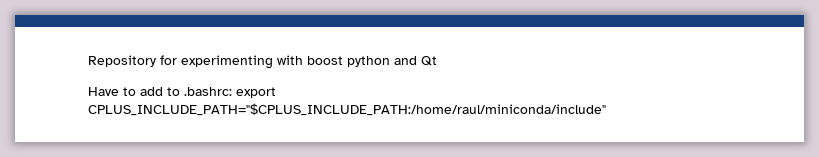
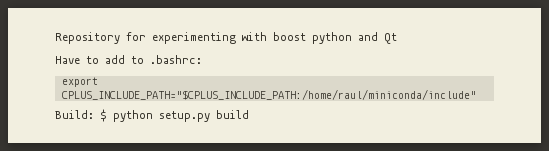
- Have to add to .bashrc: export CPLUS_INCLUDE_PATH="$CPLUS_INCLUDE_PATH:/home/raul/miniconda/include"
+ Have to add to .bashrc:
+ export CPLUS_INCLUDE_PATH="$CPLUS_INCLUDE_PATH:/home/raul/miniconda/include"
+ Build: $ python setup.py build

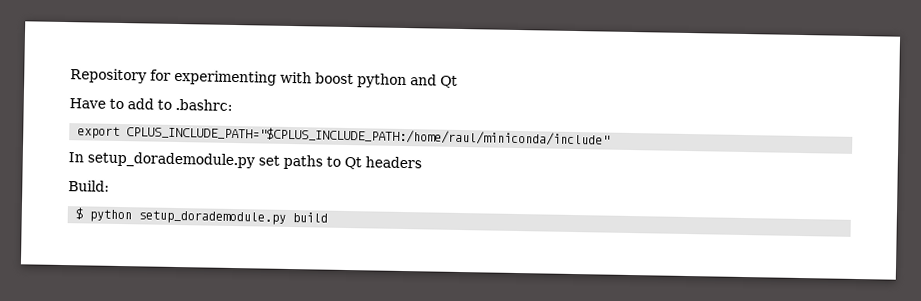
+ In setup_dorademodule.py set paths to Qt headers
- Build: $ python setup.py build
+ Build:
+ $ python setup_dorademodule.py build

